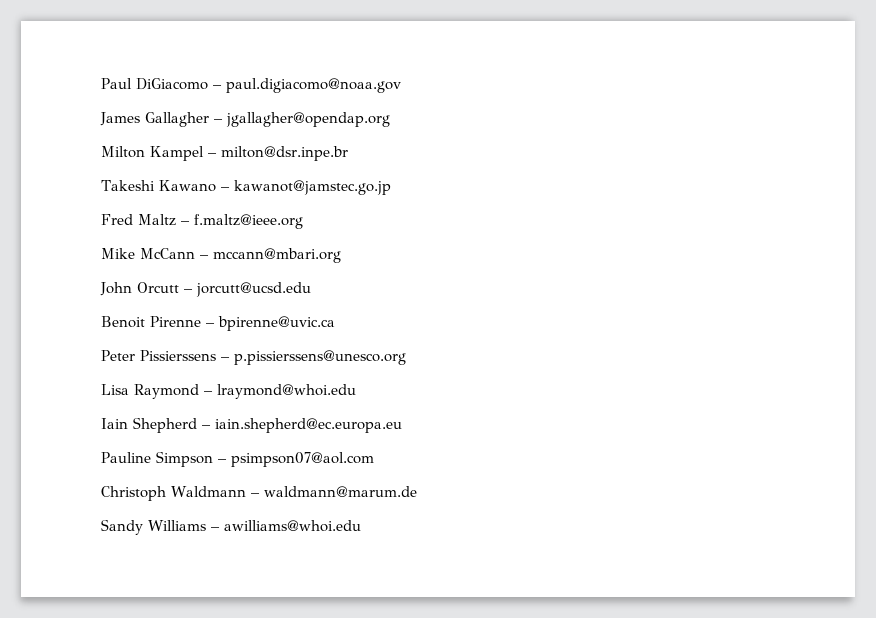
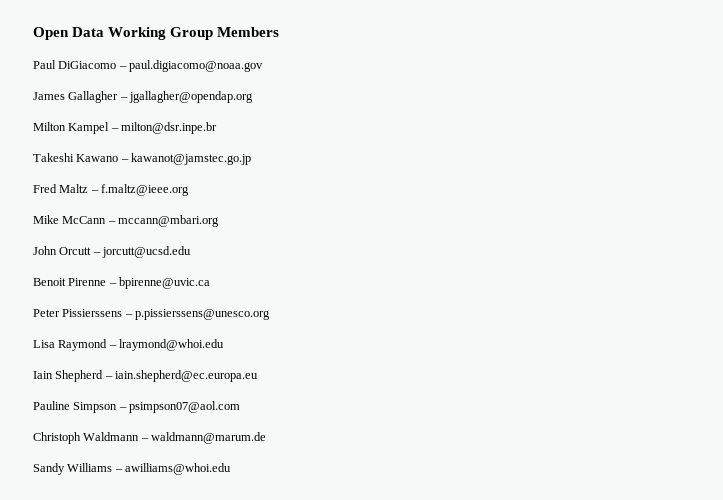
+ Open Data Working Group Members

